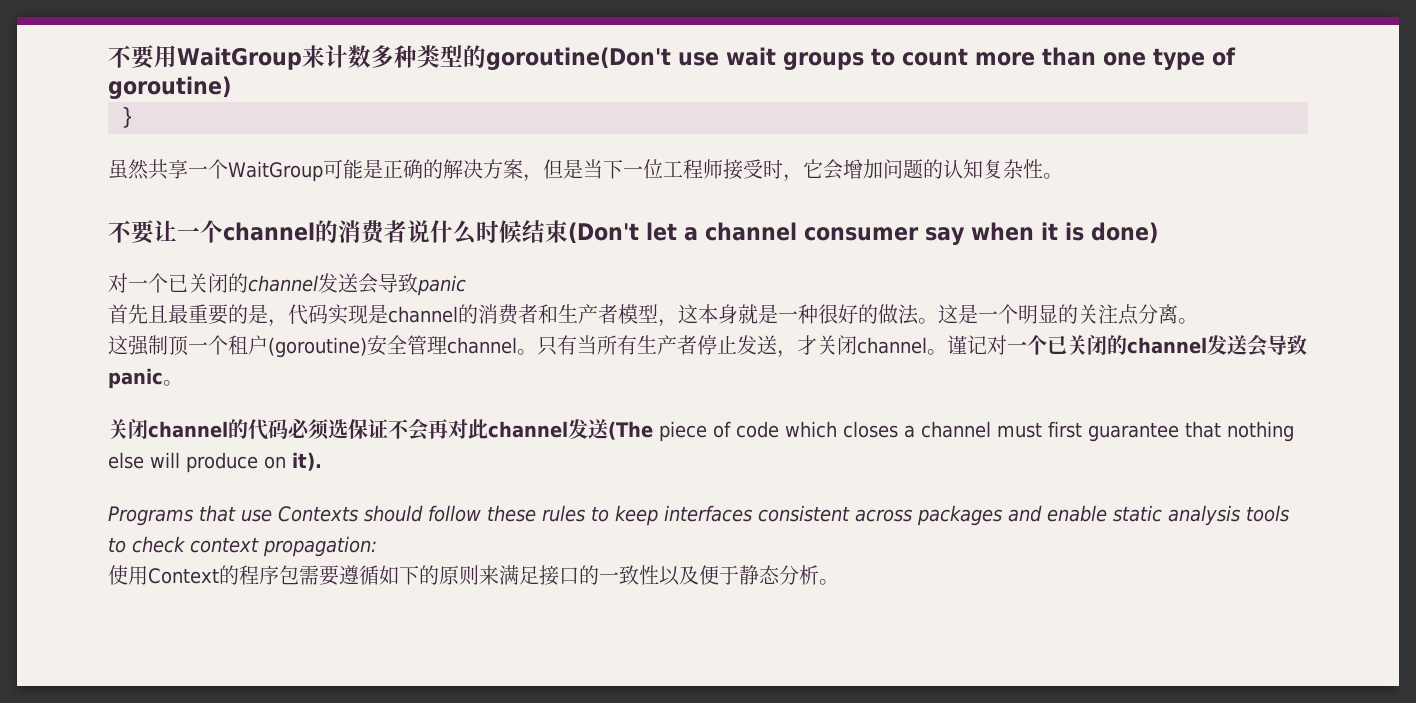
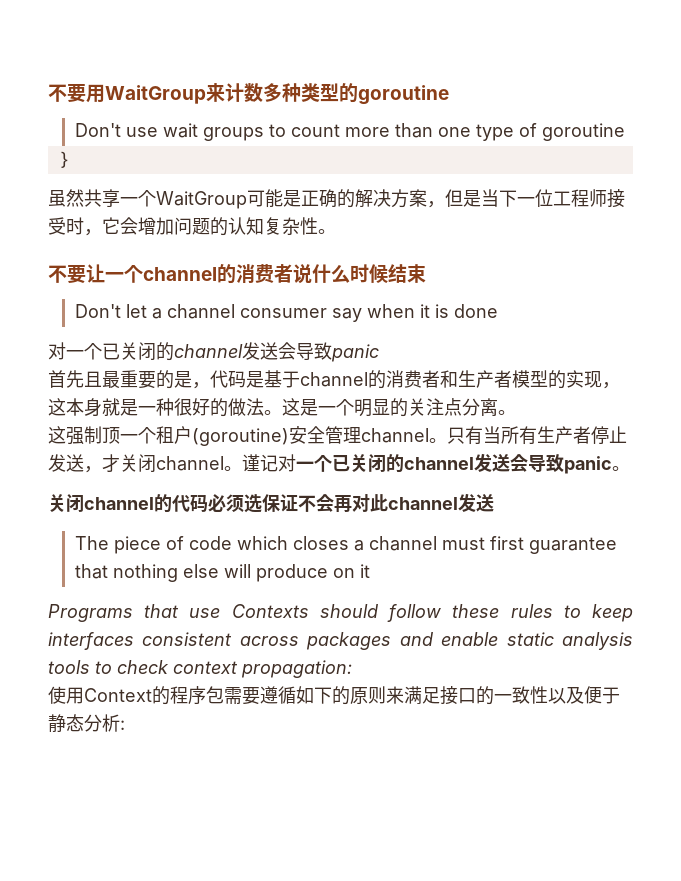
- 不要用WaitGroup来计数多种类型的goroutine(Don't use wait groups to count more than one type of goroutine)
+ 不要用WaitGroup来计数多种类型的goroutine
+ Don't use wait groups to count more than one type of goroutine
- 不要让一个channel的消费者说什么时候结束(Don't let a channel consumer say when it is done)
+ 不要让一个channel的消费者说什么时候结束
+ Don't let a channel consumer say when it is done
- 首先且最重要的是，代码实现是channel的消费者和生产者模型，这本身就是一种很好的做法。
+ 首先且最重要的是，代码是基于channel的消费者和生产者模型的实现，这本身就是一种很好的做法。
- 关闭channel的代码必须选保证不会再对此channel发送(The piece of code which closes a channel must first guarantee that nothing else will produce on it).
+ 关闭channel的代码必须选保证不会再对此channel发送
+ The piece of code which closes a channel must first guarantee that nothing else will produce on it
- 使用Context的程序包需要遵循如下的原则来满足接口的一致性以及便于静态分析。
+ 使用Context的程序包需要遵循如下的原则来满足接口的一致性以及便于静态分析:

